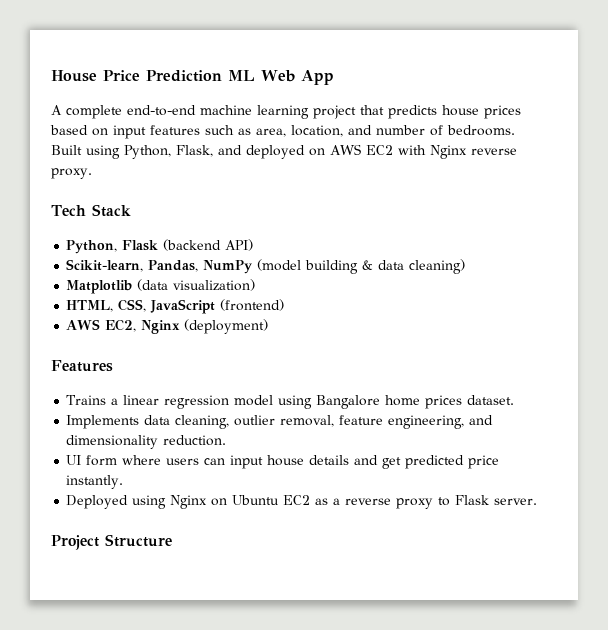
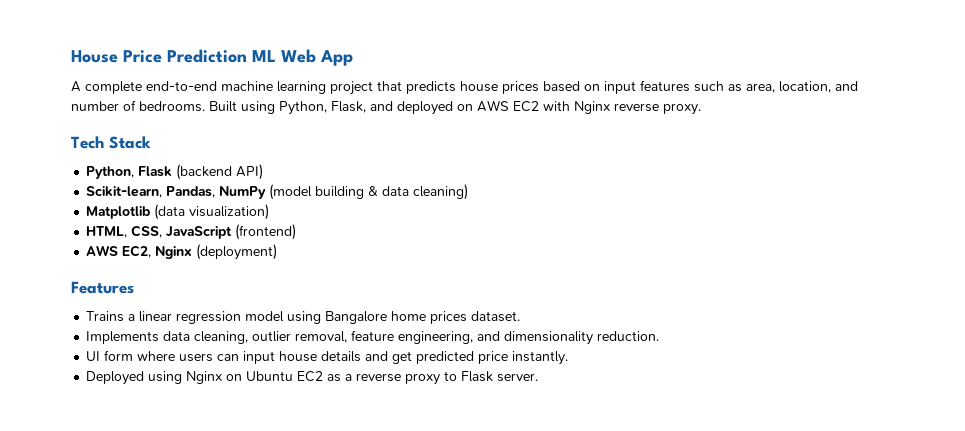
- Project Structure

